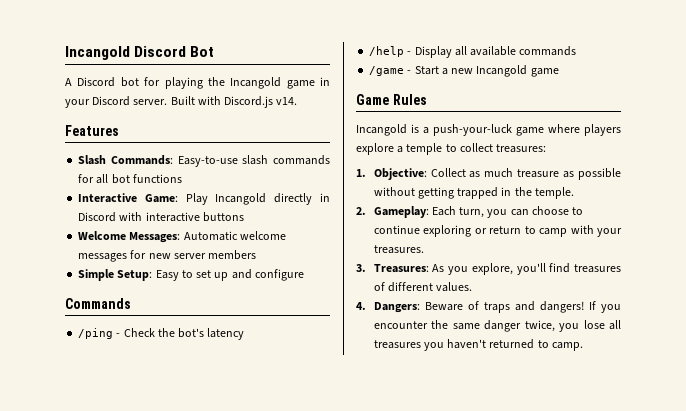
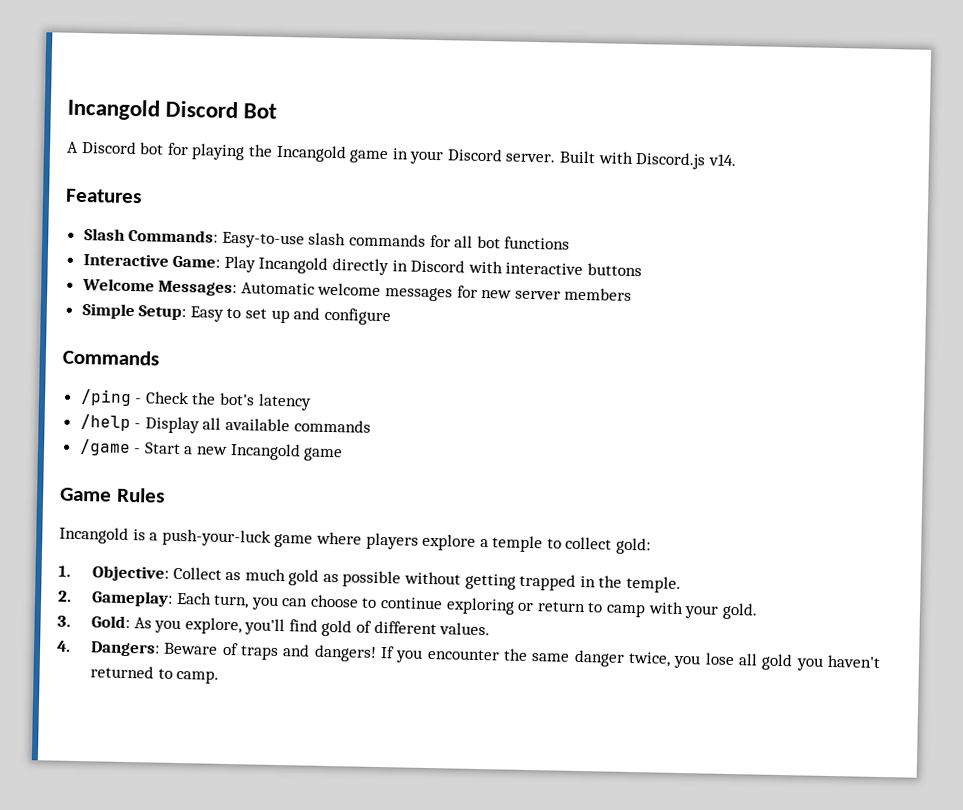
- Incangold is a push-your-luck game where players explore a temple to collect treasures:
+ Incangold is a push-your-luck game where players explore a temple to collect gold:
- 1. Objective: Collect as much treasure as possible without getting trapped in the temple.
+ 1. Objective: Collect as much gold as possible without getting trapped in the temple.
- 2. Gameplay: Each turn, you can choose to continue exploring or return to camp with your treasures.
+ 2. Gameplay: Each turn, you can choose to continue exploring or return to camp with your gold.
- 3. Treasures: As you explore, you'll find treasures of different values.
+ 3. Gold: As you explore, you'll find gold of different values.
- If you encounter the same danger twice, you lose all treasures you haven't returned to camp.
+ If you encounter the same danger twice, you lose all gold you haven't returned to camp.

